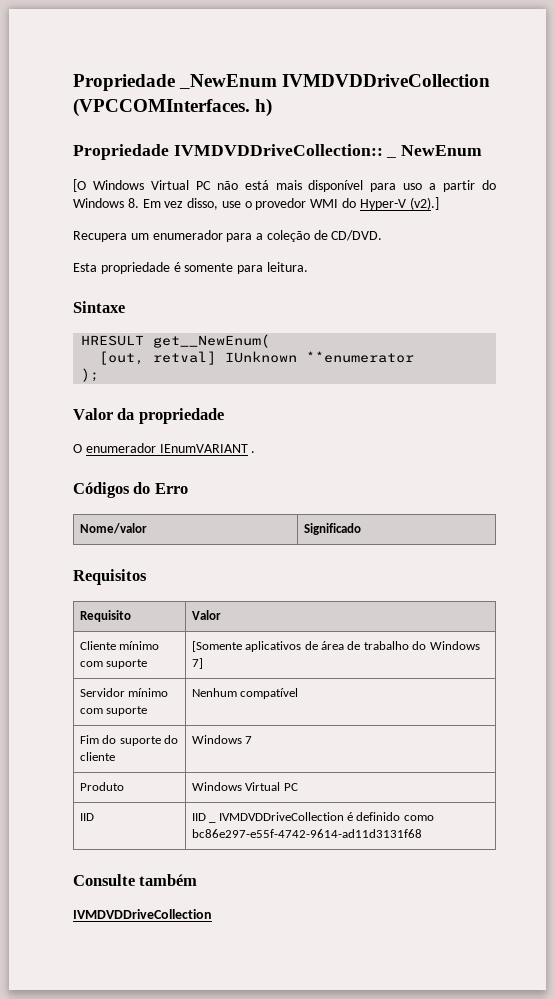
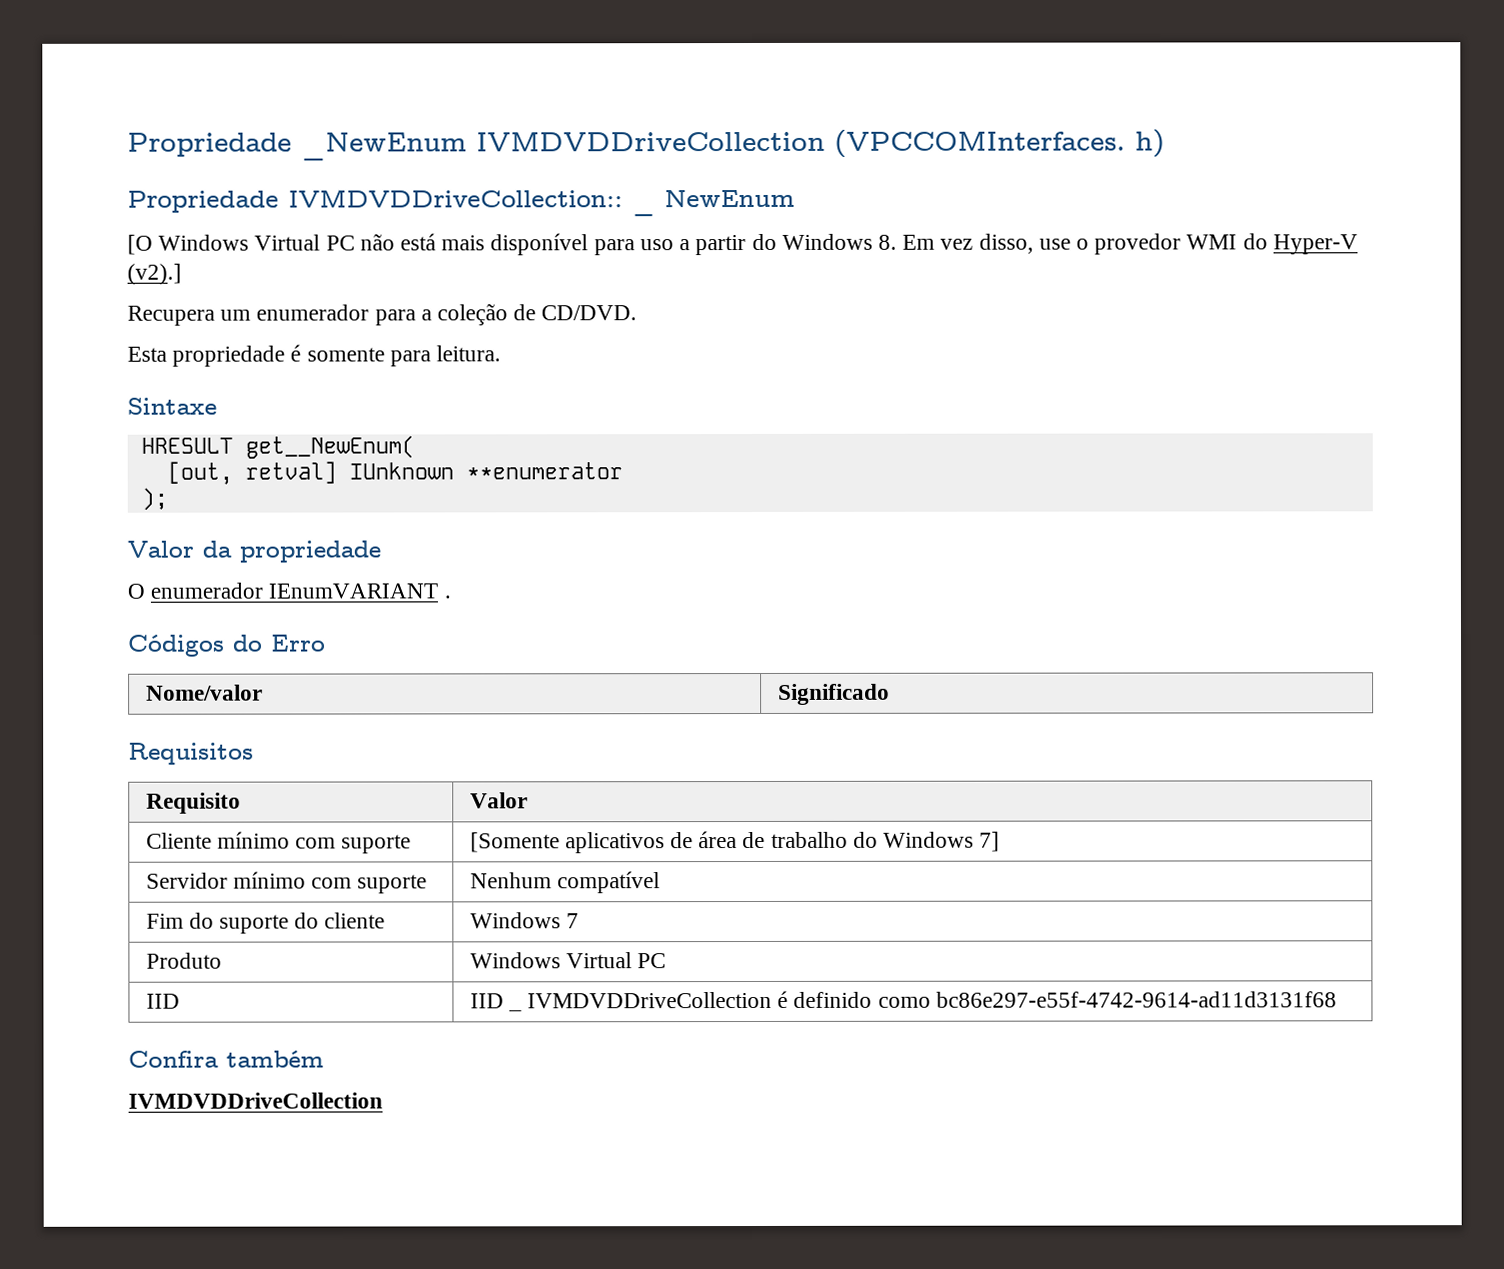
- Consulte também
+ Confira também

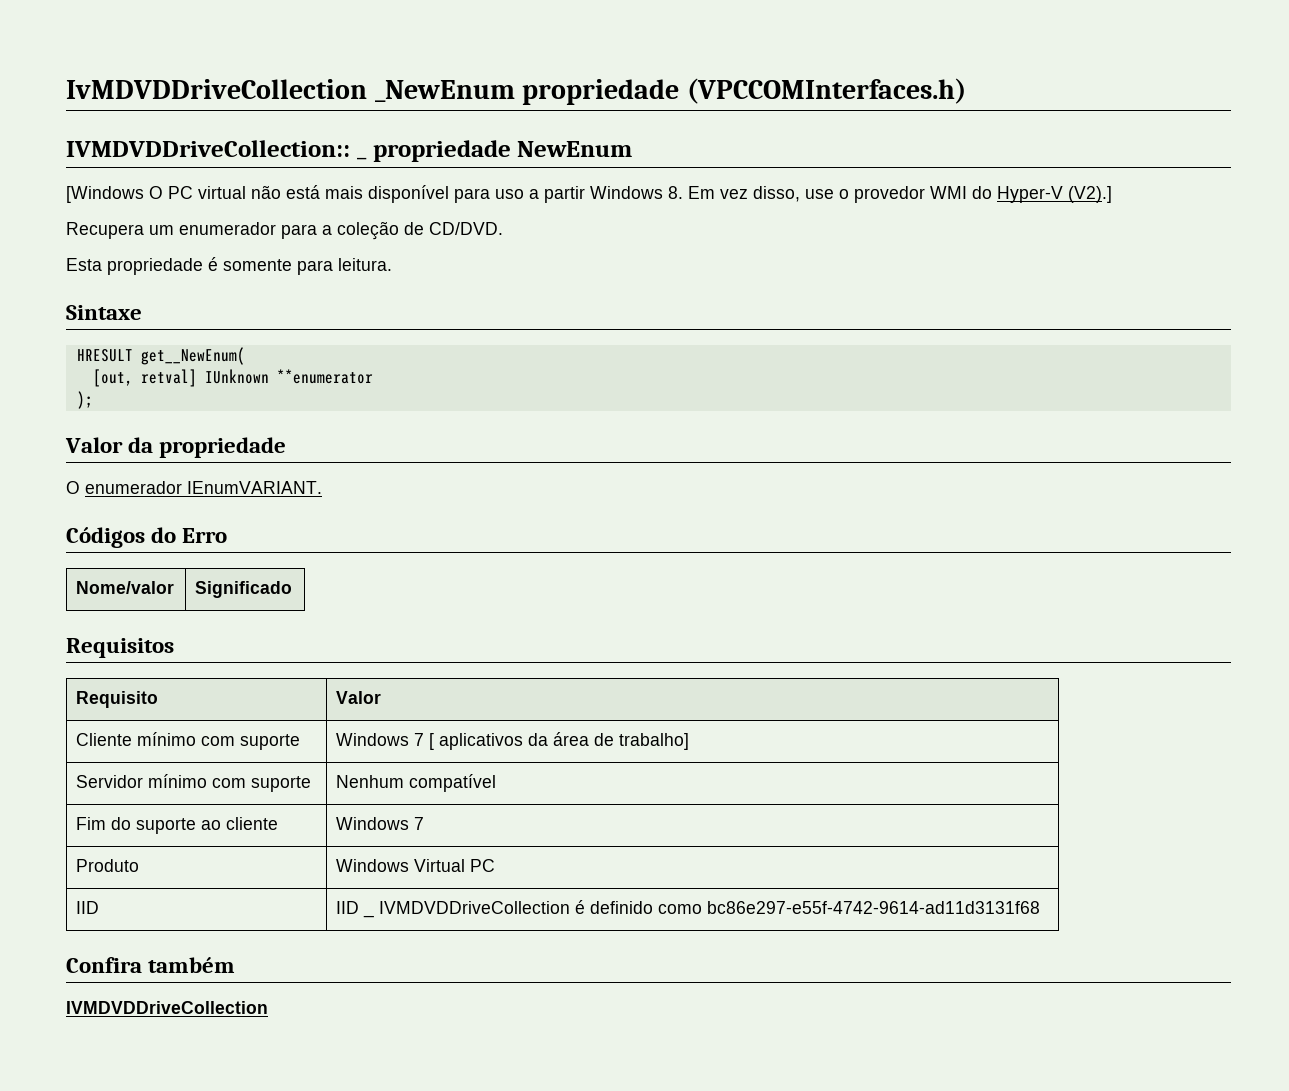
- Propriedade _NewEnum IVMDVDDriveCollection (VPCCOMInterfaces. h)
- Propriedade IVMDVDDriveCollection:: _ NewEnum
+ IvMDVDDriveCollection _NewEnum propriedade (VPCCOMInterfaces.h)
+ IVMDVDDriveCollection:: _ propriedade NewEnum
- [O Windows Virtual PC não está mais disponível para uso a partir do Windows 8. Em vez disso, use o provedor WMI do Hyper-V (v2).]
+ [Windows O PC virtual não está mais disponível para uso a partir Windows 8. Em vez disso, use o provedor WMI do Hyper-V (V2).]
- O enumerador IEnumVARIANT .
+ O enumerador IEnumVARIANT.
- Cliente mínimo com suporte | [Somente aplicativos de área de trabalho do Windows 7]
+ Cliente mínimo com suporte | Windows 7 [ aplicativos da área de trabalho]
- Fim do suporte do cliente | Windows 7
+ Fim do suporte ao cliente | Windows 7

